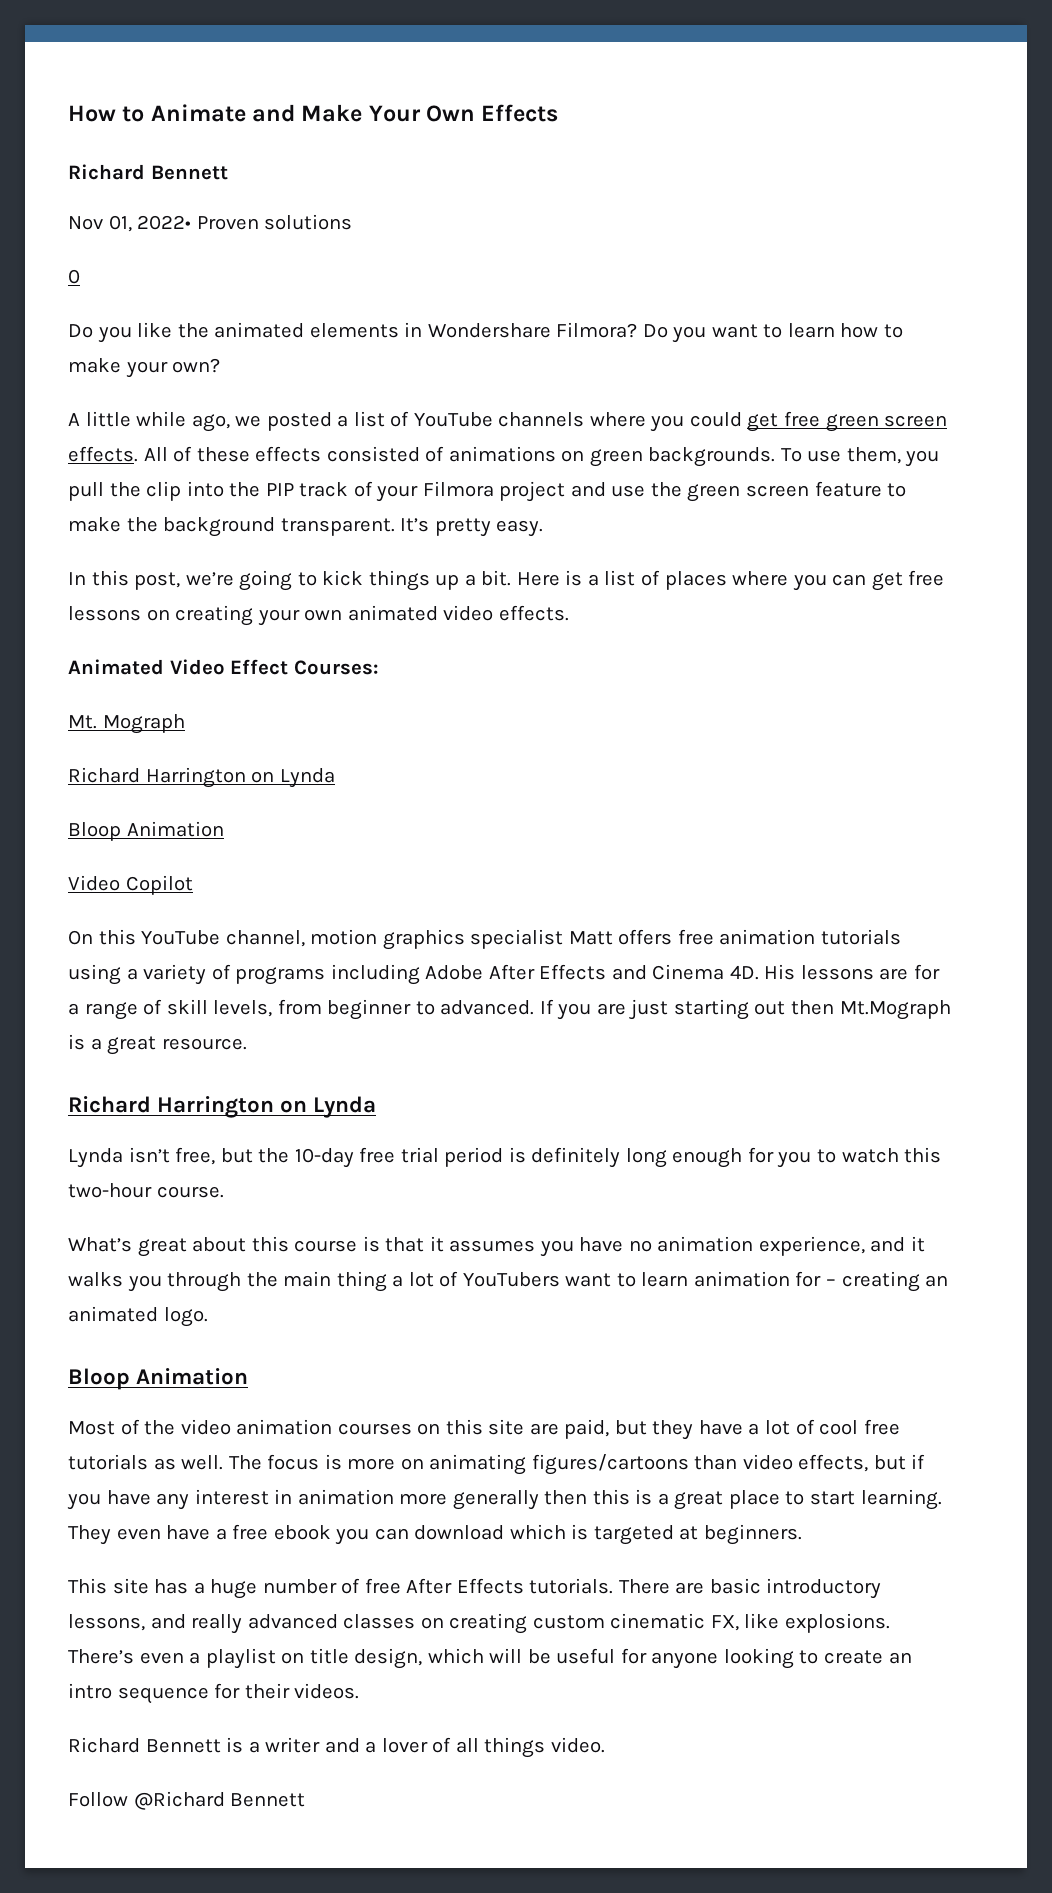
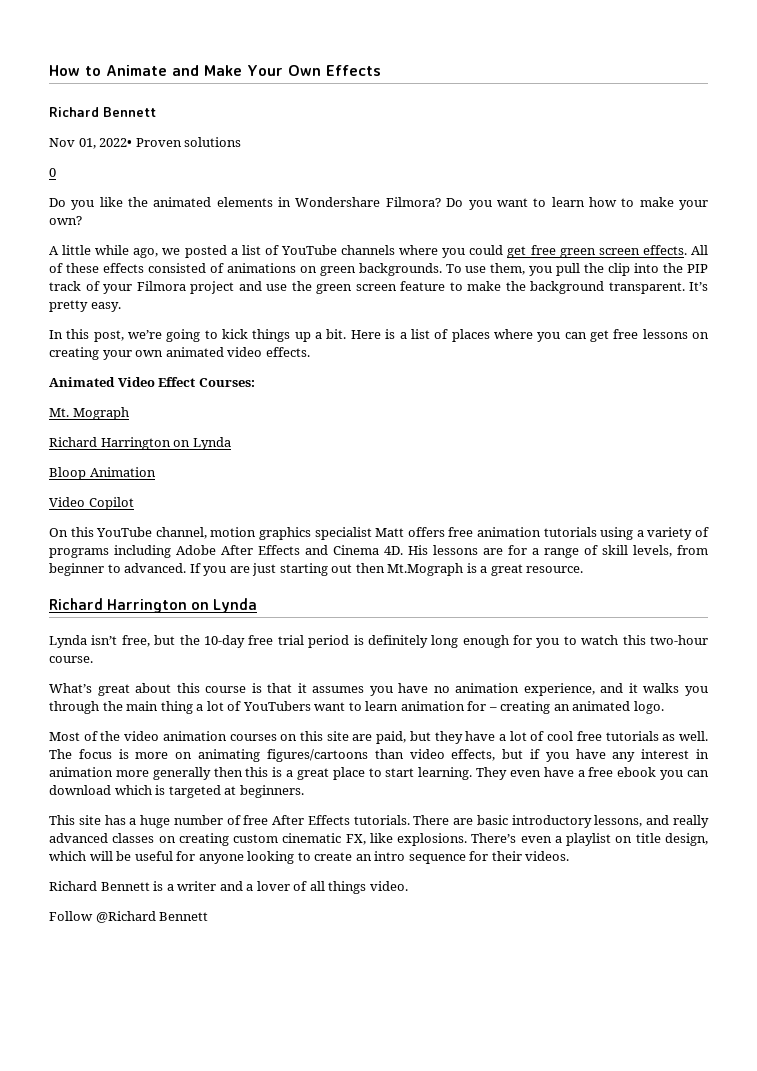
  What’s great about this course is that it assumes you have no animation experience, and it walks you through the main thing a lot of YouTubers want to learn animation for – creating an animated logo.
- Bloop Animation

